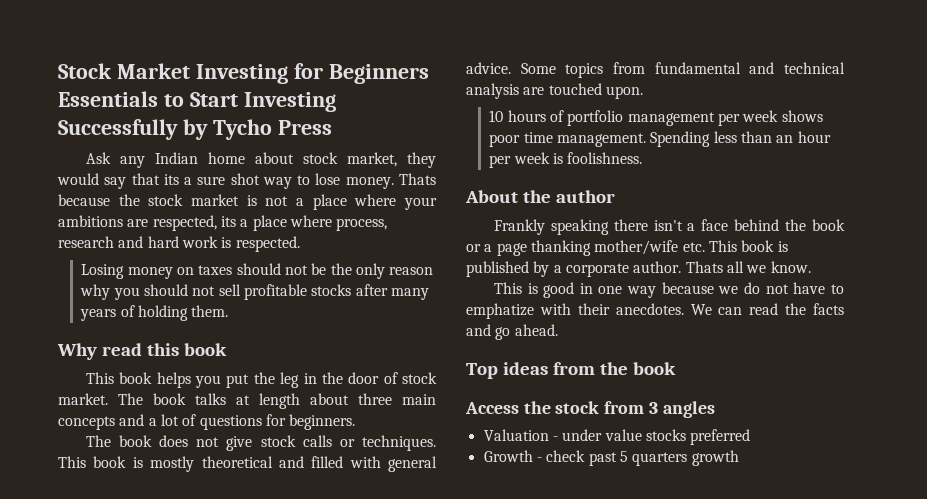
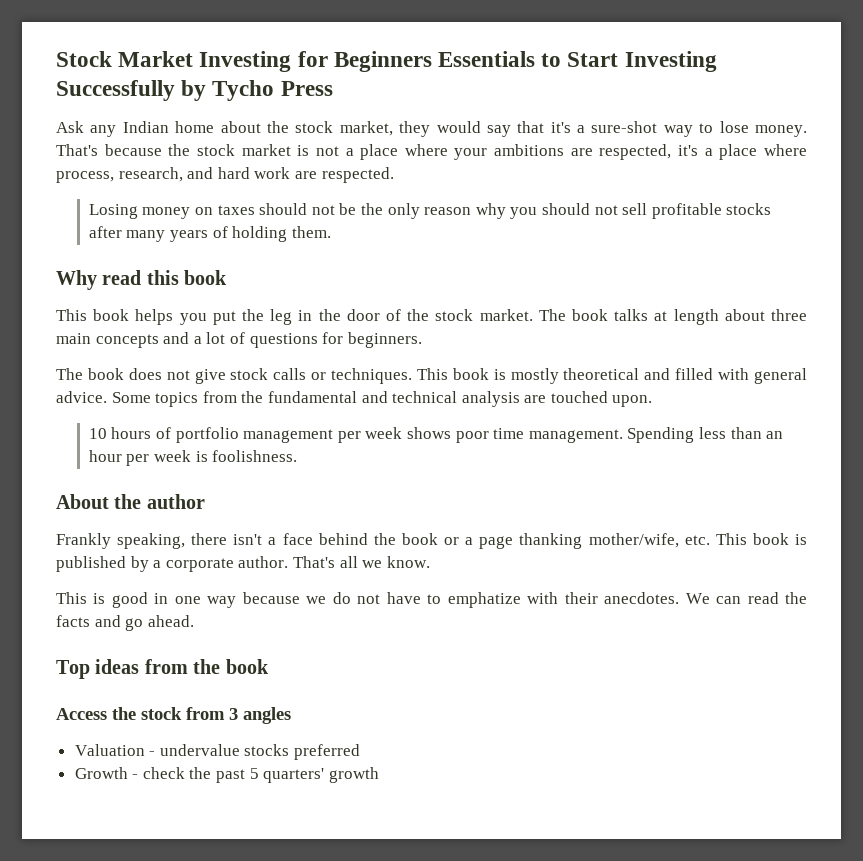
- Ask any Indian home about stock market, they would say that its a sure shot way to lose money.
+ Ask any Indian home about the stock market, they would say that it's a sure-shot way to lose money.
- Thats because the stock market is not a place where your ambitions are respected, its a place where process, research and hard work is respected.
+ That's because the stock market is not a place where your ambitions are respected, it's a place where process, research, and hard work are respected.
- This book helps you put the leg in the door of stock market.
+ This book helps you put the leg in the door of the stock market.
- Some topics from fundamental and technical analysis are touched upon.
+ Some topics from the fundamental and technical analysis are touched upon.
- Frankly speaking there isn't a face behind the book or a page thanking mother/wife etc. This book is published by a corporate author.
+ Frankly speaking, there isn't a face behind the book or a page thanking mother/wife, etc. This book is published by a corporate author.
- Thats all we know.
+ That's all we know.
- Valuation - under value stocks preferred
+ Valuation - undervalue stocks preferred
- Growth - check past 5 quarters growth
+ Growth - check the past 5 quarters' growth

